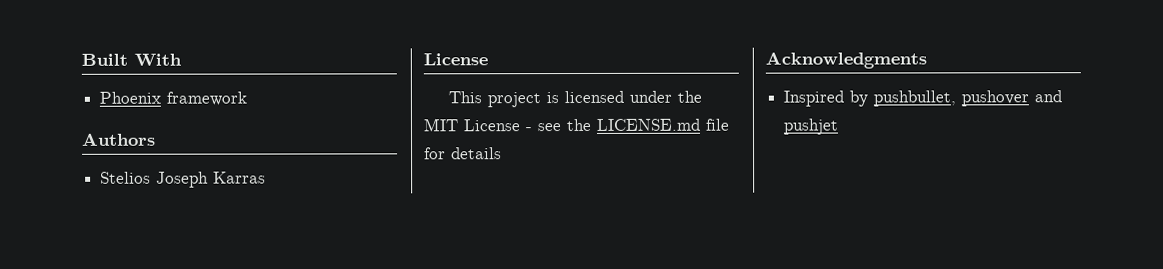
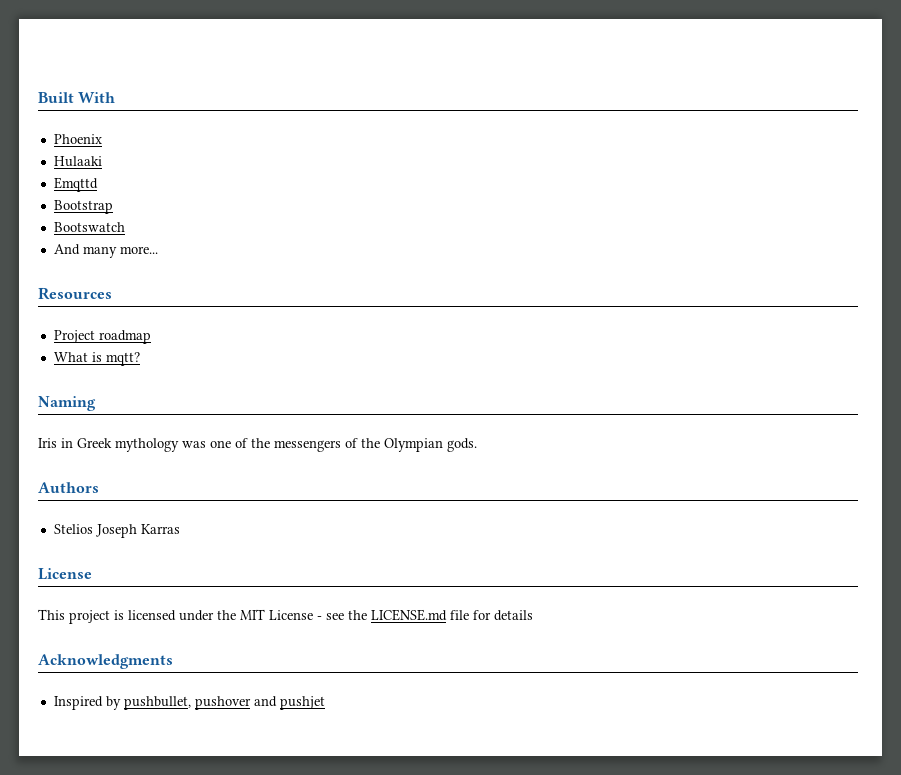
- Phoenix framework
+ Phoenix
+ Hulaaki
+ Emqttd
+ Bootstrap
+ Bootswatch
+ And many more...
+ Resources
+ Project roadmap
+ What is mqtt?
+ Naming
+ Iris in Greek mythology was one of the messengers of the Olympian gods.

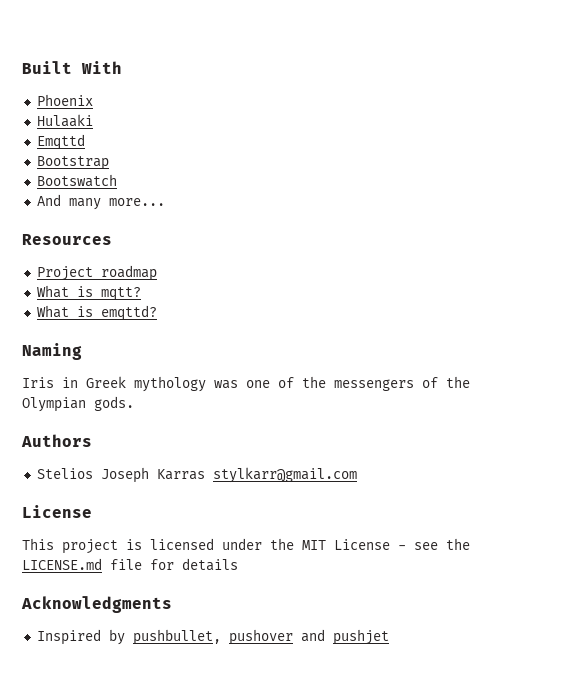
+ What is emqttd?
- Stelios Joseph Karras
+ Stelios Joseph Karras stylkarr@gmail.com

